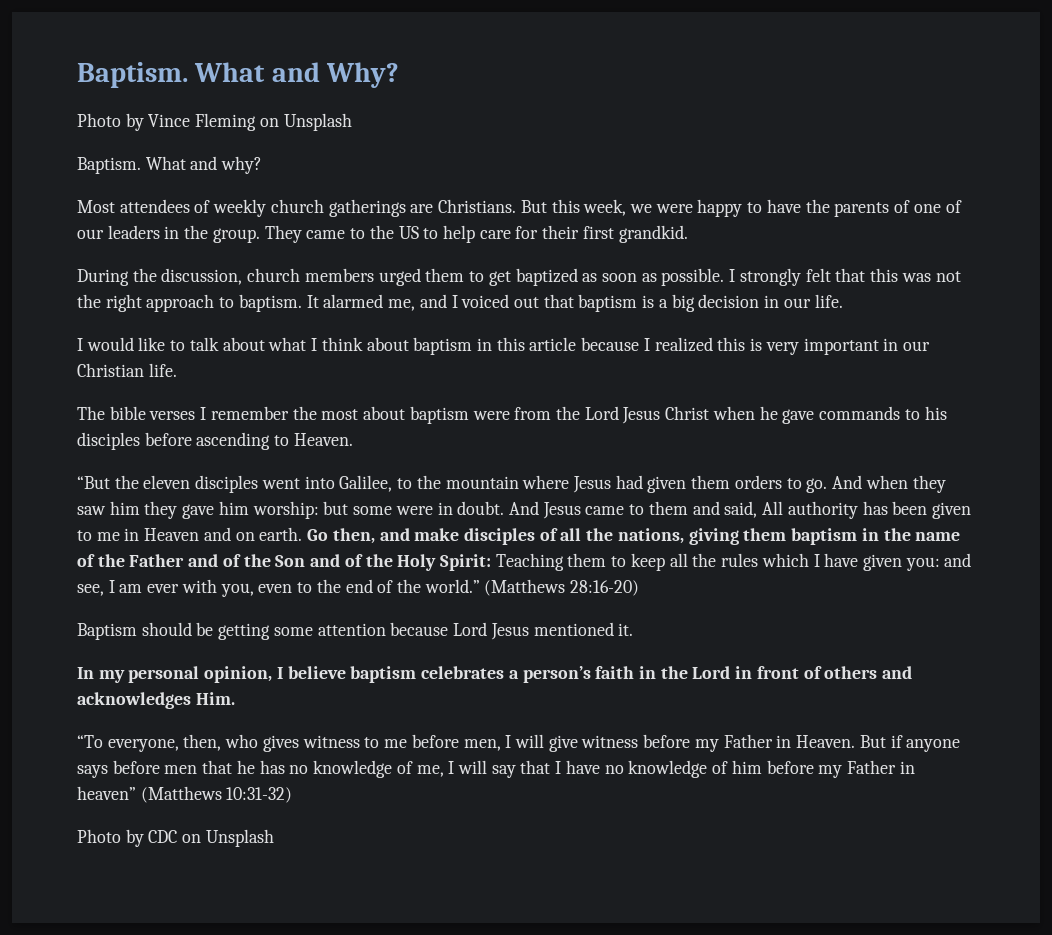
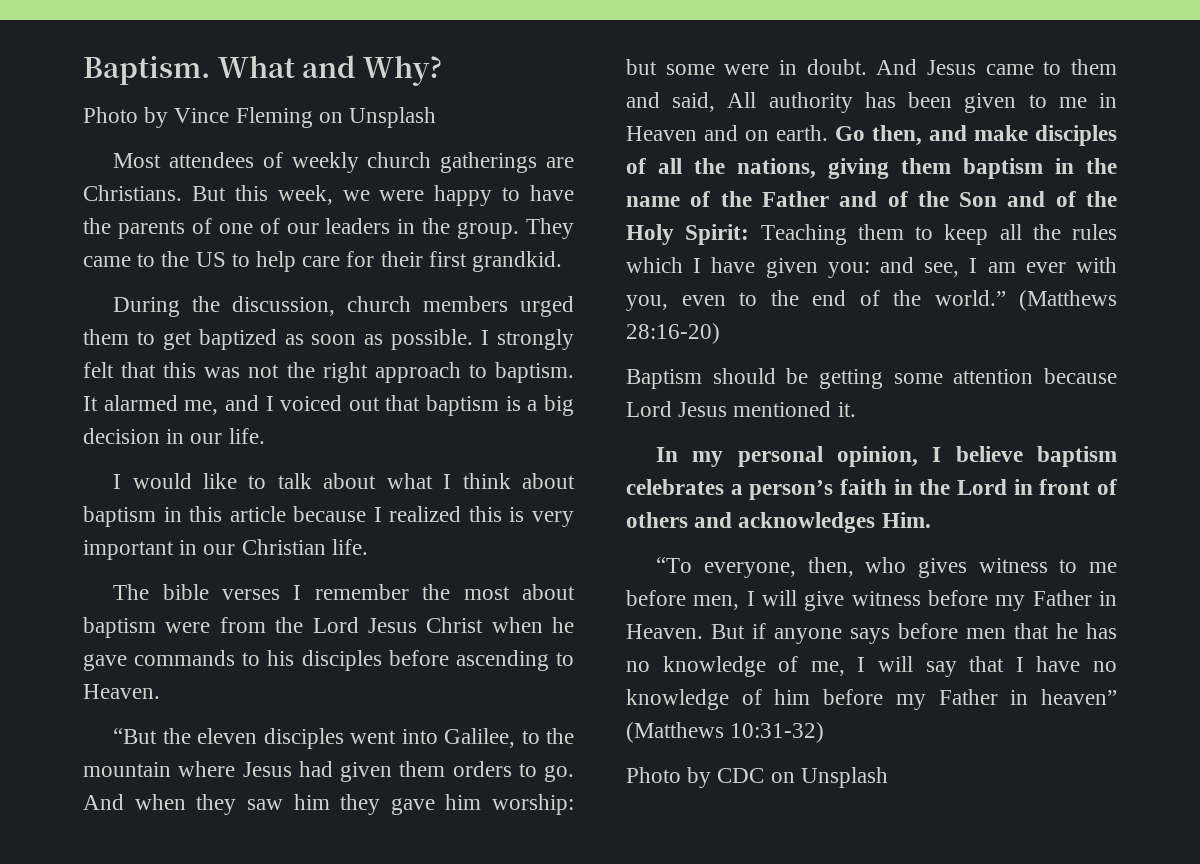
- Baptism. What and why?

